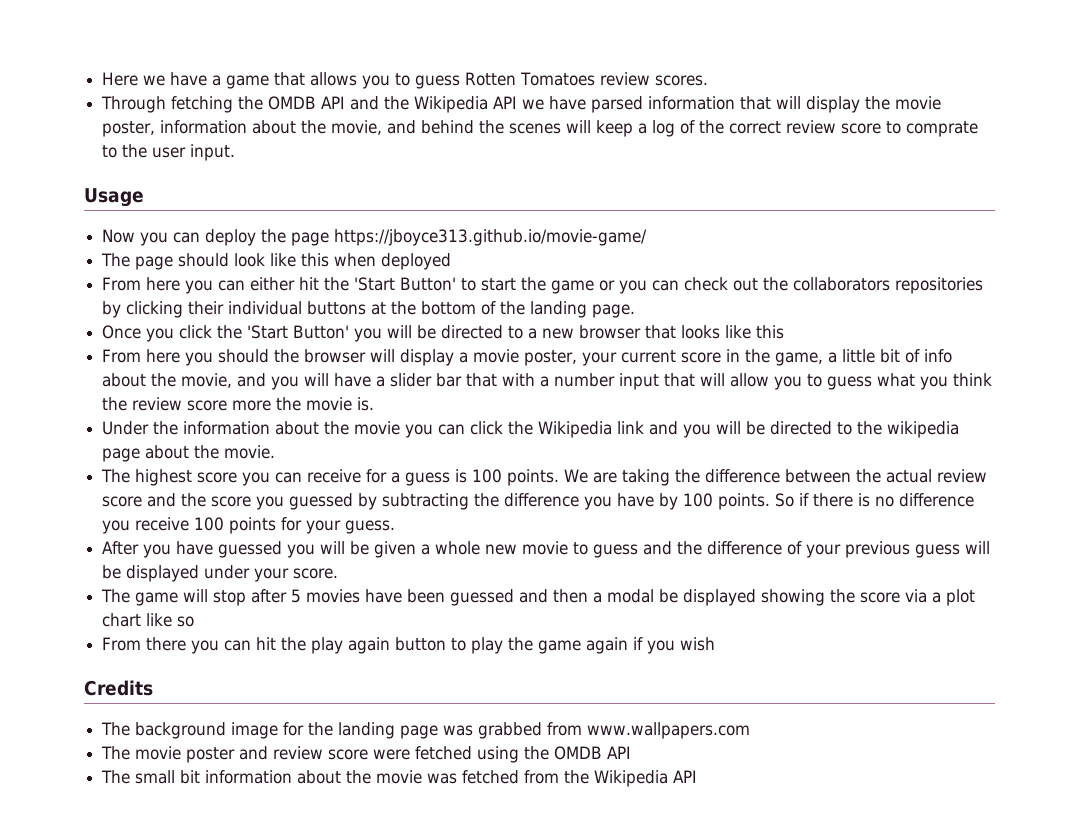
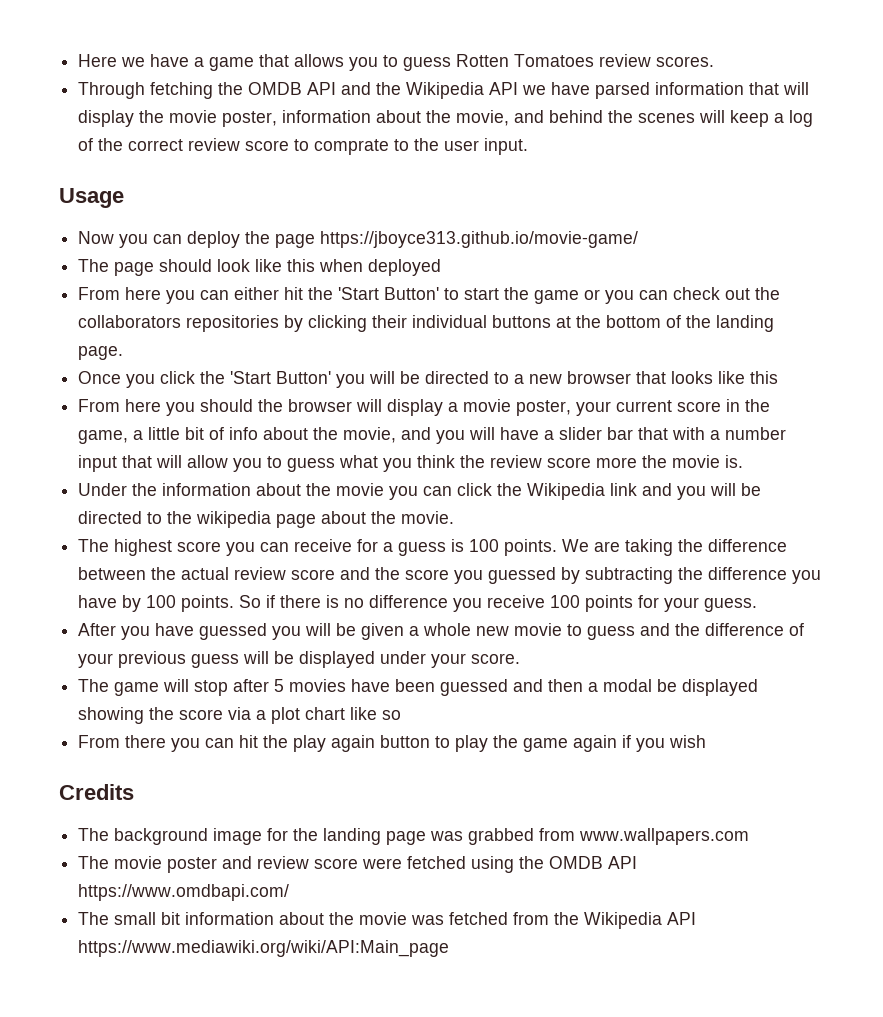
- The movie poster and review score were fetched using the OMDB API
+ The movie poster and review score were fetched using the OMDB API https://www.omdbapi.com/
- The small bit information about the movie was fetched from the Wikipedia API
+ The small bit information about the movie was fetched from the Wikipedia API https://www.mediawiki.org/wiki/API:Main_page

